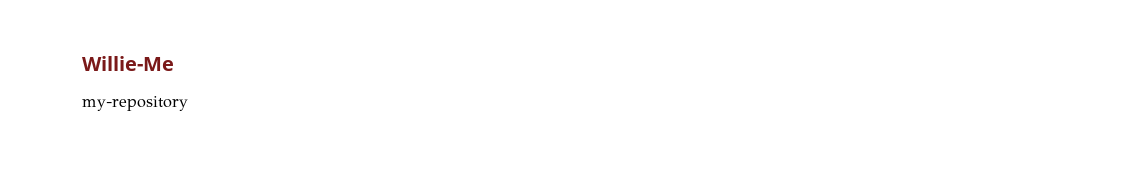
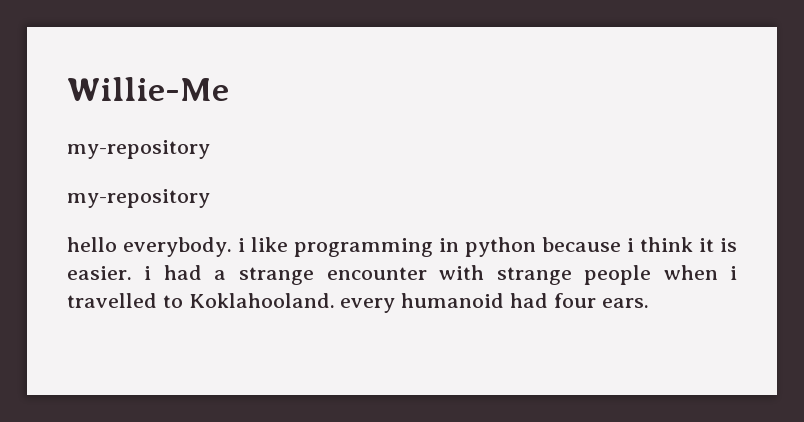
  Willie-Me
  my-repository
+ my-repository
+ hello everybody. i like programming in python because i think it is easier. i had a strange encounter with strange people when i travelled to Koklahooland. every humanoid had four ears.

